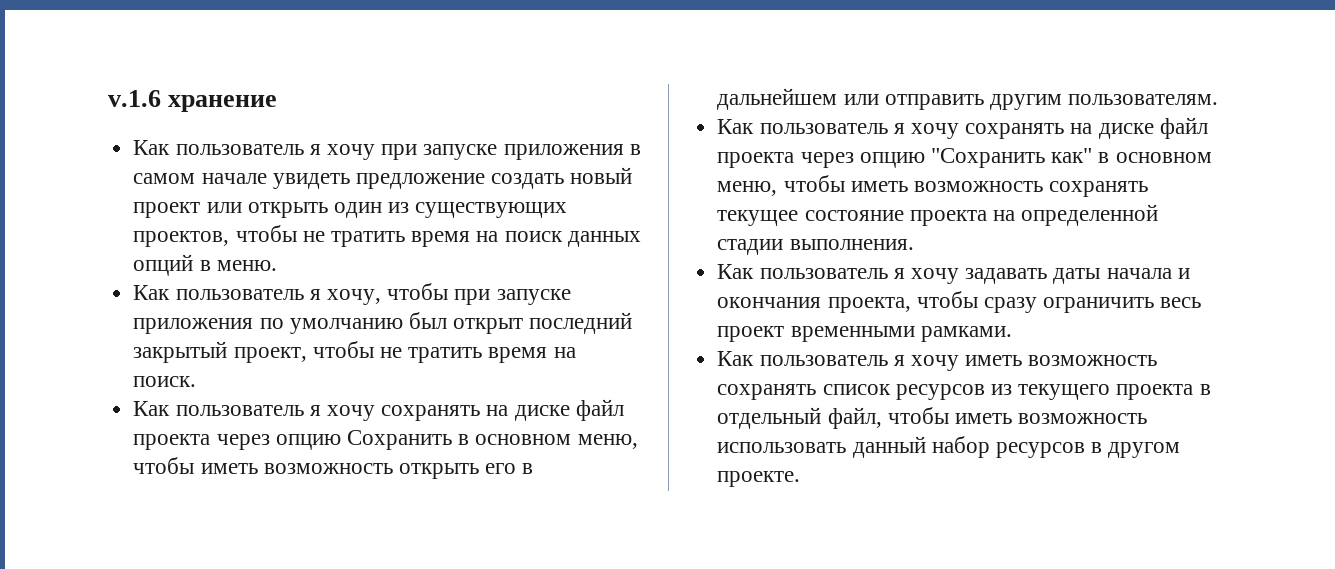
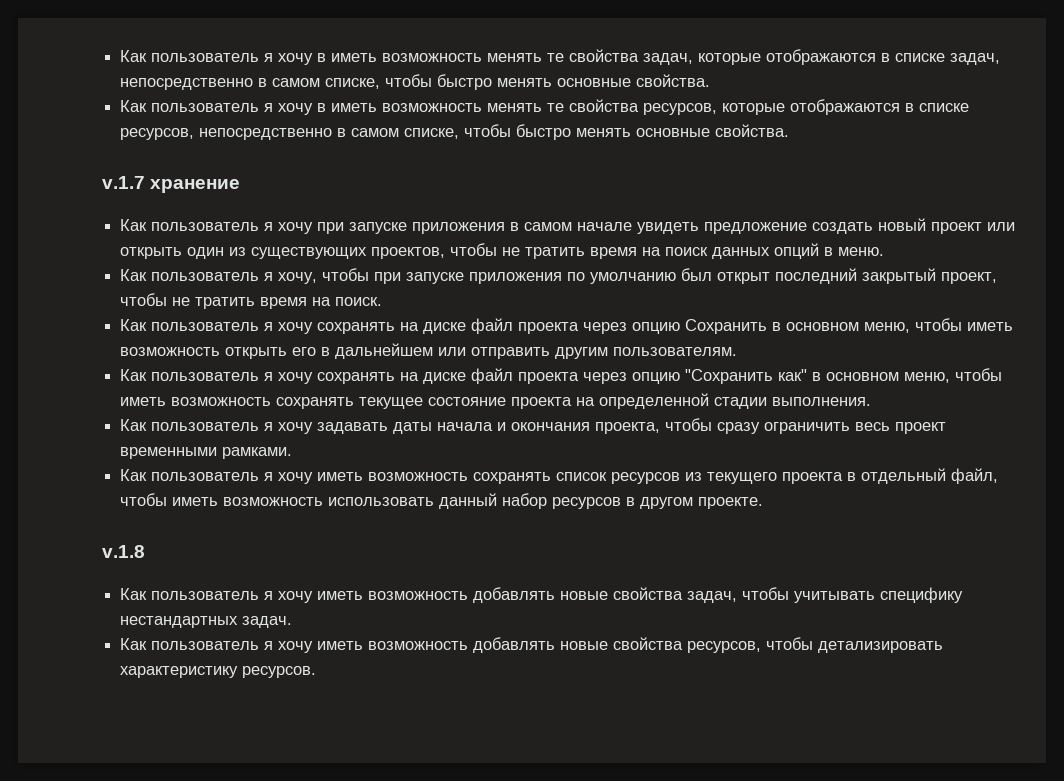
- v.1.6 хранение
+ Как пользователь я хочу в иметь возможность менять те свойства задач, которые отображаются в списке задач, непосредственно в самом списке, чтобы быстро менять основные свойства.
+ Как пользователь я хочу в иметь возможность менять те свойства ресурсов, которые отображаются в списке ресурсов, непосредственно в самом списке, чтобы быстро менять основные свойства.
+ v.1.7 хранение
+ v.1.8
+ Как пользователь я хочу иметь возможность добавлять новые свойства задач, чтобы учитывать специфику нестандартных задач.
+ Как пользователь я хочу иметь возможность добавлять новые свойства ресурсов, чтобы детализировать характеристику ресурсов.

